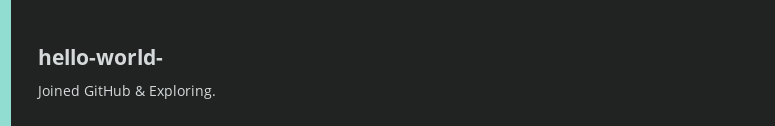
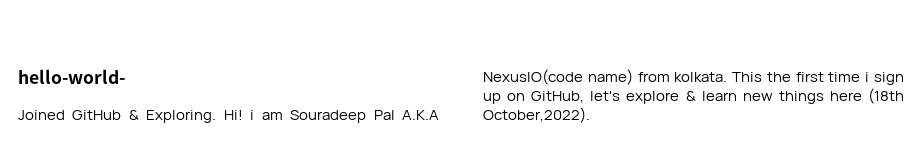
+ Hi! i am Souradeep Pal A.K.A NexusIO(code name) from kolkata. This the first time i sign up on GitHub, let's explore & learn new things here (18th October,2022).

